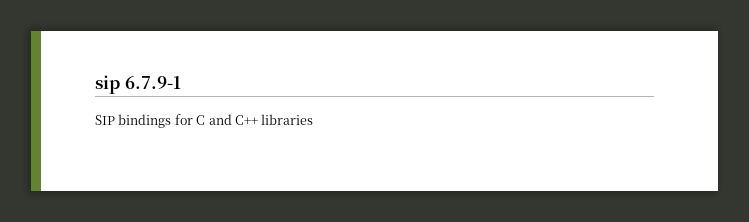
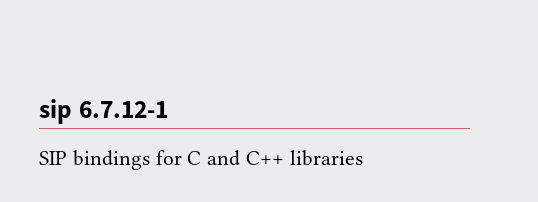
- sip 6.7.9-1
+ sip 6.7.12-1

